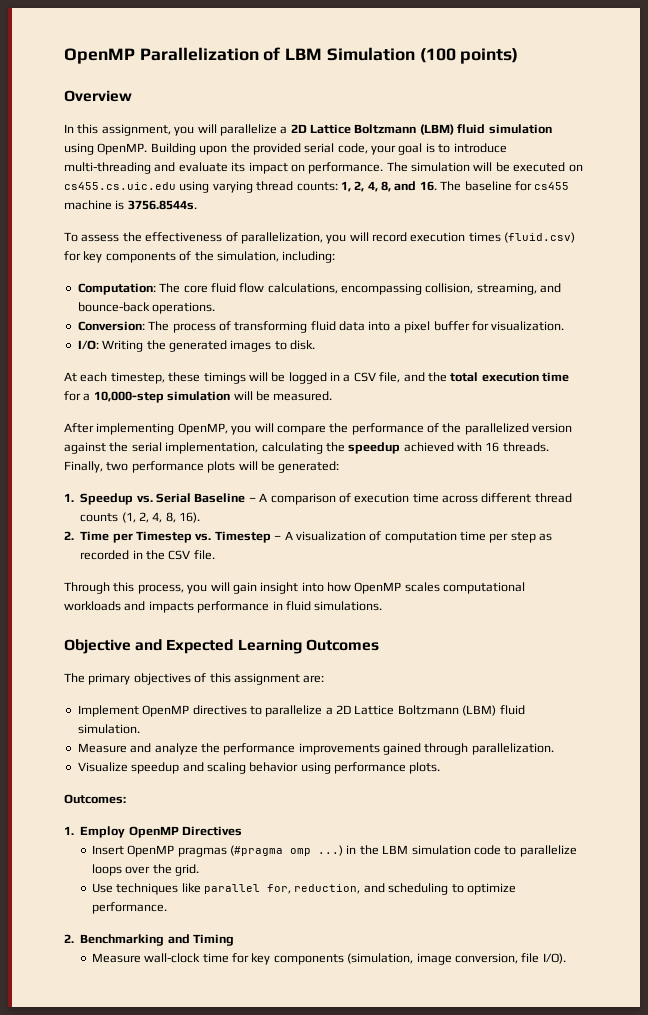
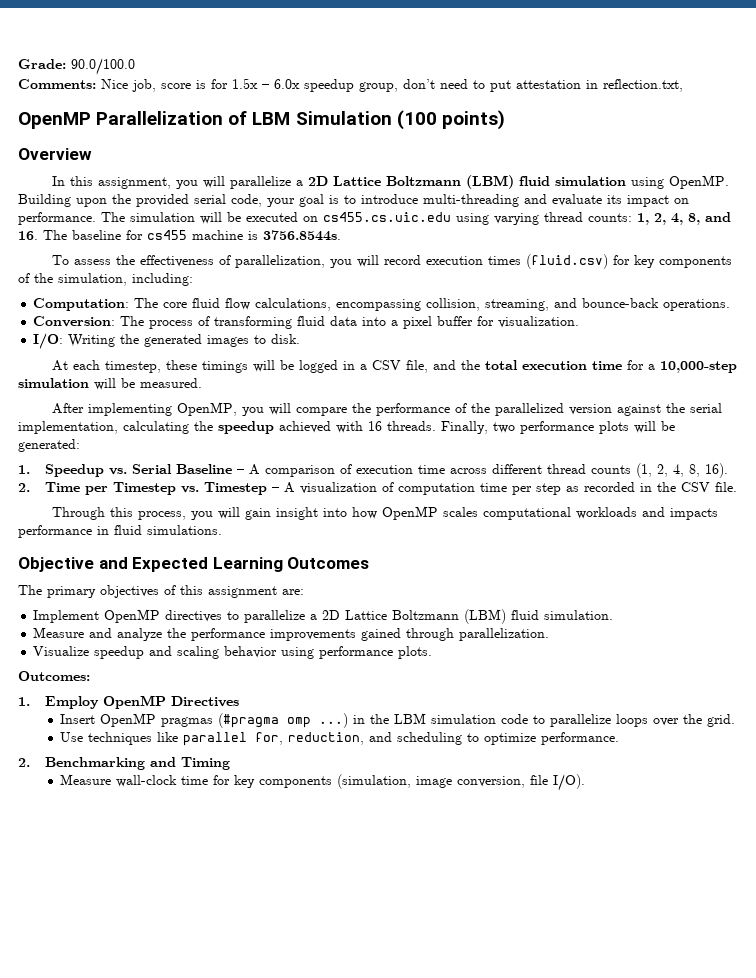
+ Grade: 90.0/100.0
+ Comments: Nice job, score is for 1.5x – 6.0x speedup group, don’t need to put attestation in reflection.txt,

